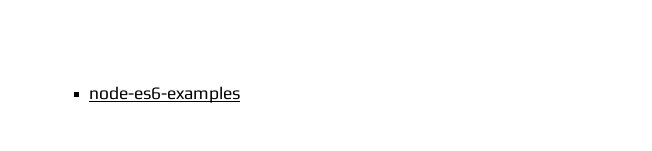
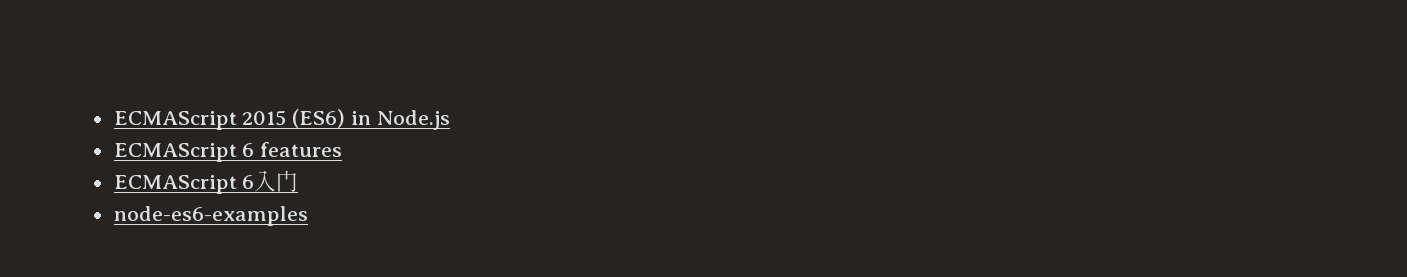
+ ECMAScript 2015 (ES6) in Node.js
+ ECMAScript 6 features
+ ECMAScript 6入门

